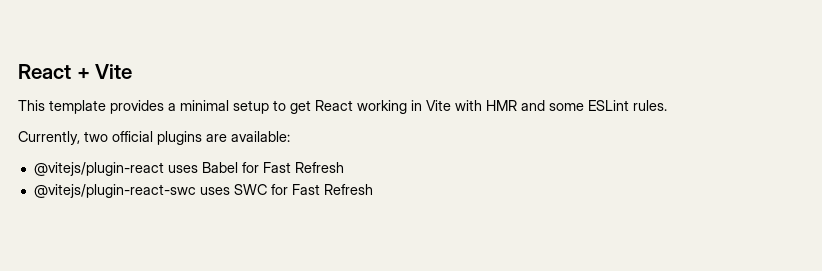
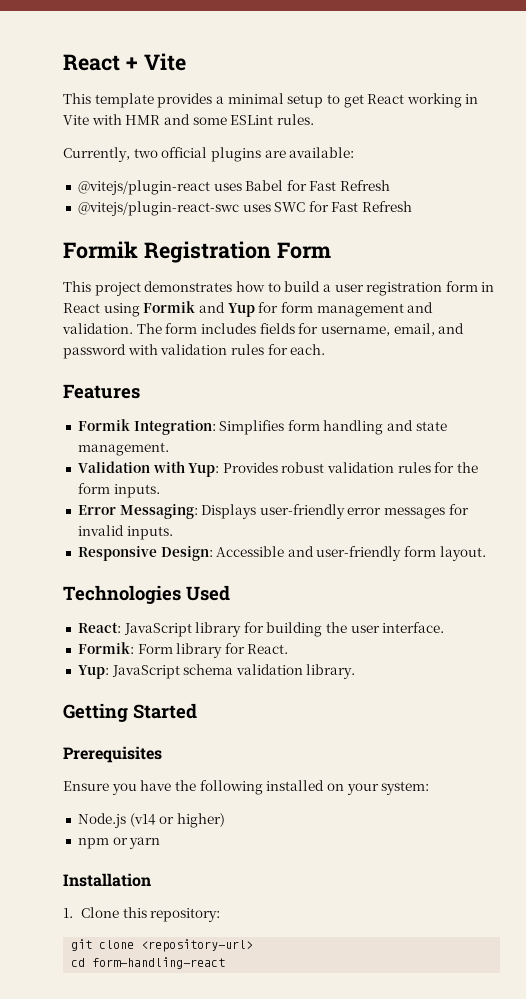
+ Formik Registration Form
+ This project demonstrates how to build a user registration form in React using Formik and Yup for form management and validation. The form includes fields for username, email, and password with validation rules for each.
+ Features
+ Formik Integration: Simplifies form handling and state management.
+ Validation with Yup: Provides robust validation rules for the form inputs.
+ Error Messaging: Displays user-friendly error messages for invalid inputs.
+ Responsive Design: Accessible and user-friendly form layout.
+ Technologies Used
+ React: JavaScript library for building the user interface.
+ Formik: Form library for React.
+ Yup: JavaScript schema validation library.
+ Getting Started
+ Prerequisites
+ Ensure you have the following installed on your system:
+ Node.js (v14 or higher)
+ npm or yarn
+ Installation
+ 1. Clone this repository:
+ git clone <repository-url>
+ cd form-handling-react

